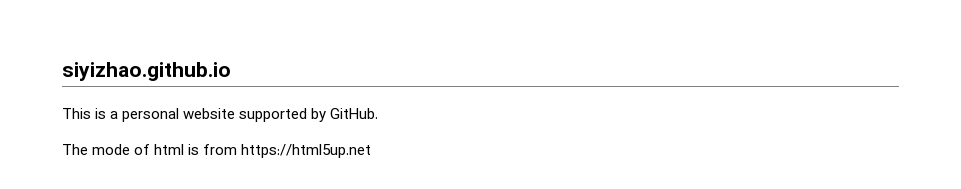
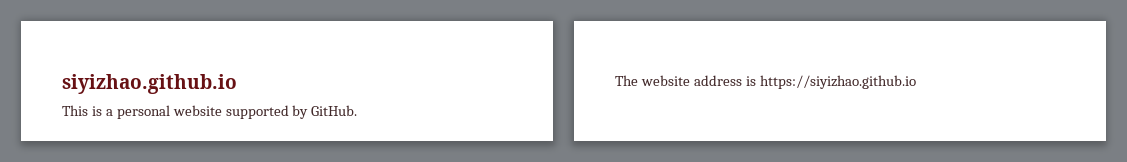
- The mode of html is from https://html5up.net
+ The website address is https://siyizhao.github.io

